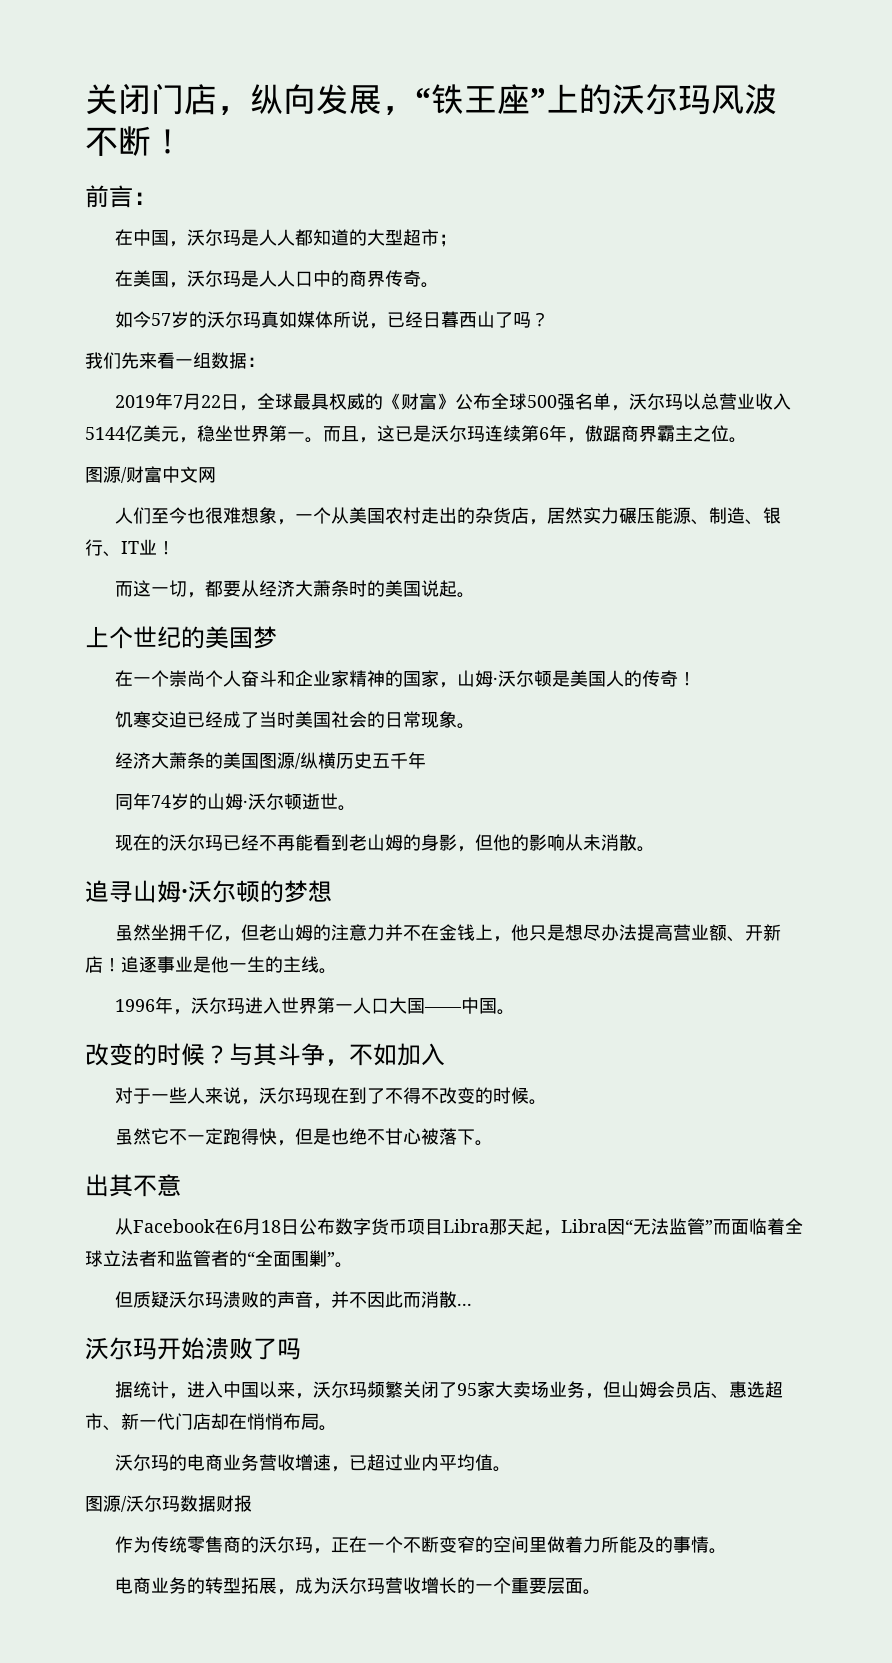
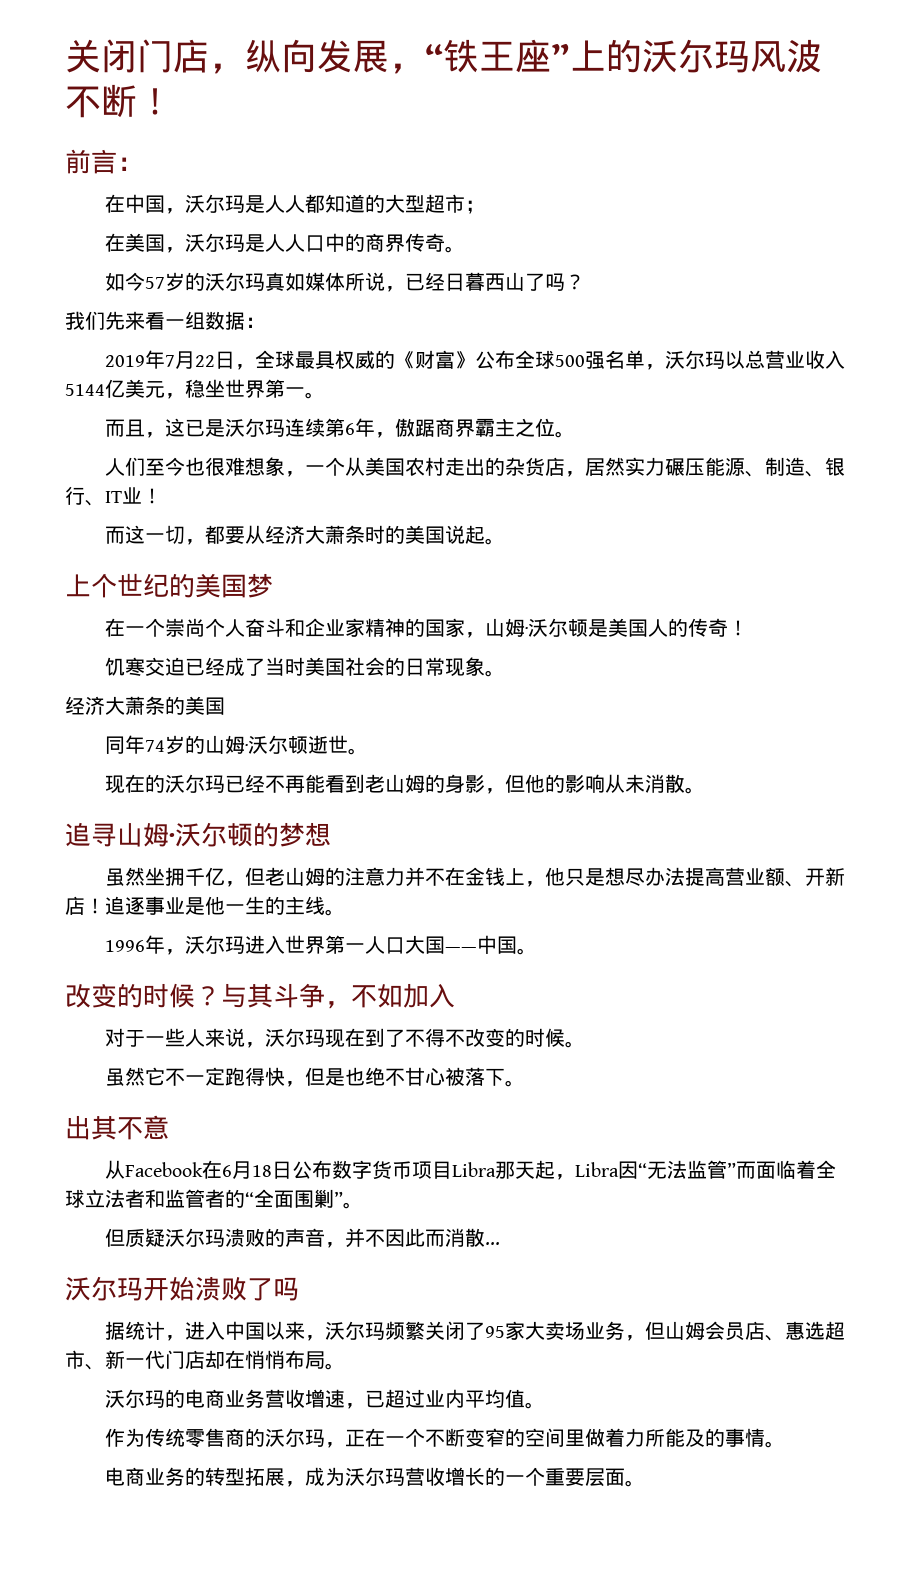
- 2019年7月22日，全球最具权威的《财富》公布全球500强名单，沃尔玛以总营业收入5144亿美元，稳坐世界第一。而且，这已是沃尔玛连续第6年，傲踞商界霸主之位。
+ 2019年7月22日，全球最具权威的《财富》公布全球500强名单，沃尔玛以总营业收入5144亿美元，稳坐世界第一。
+ 而且，这已是沃尔玛连续第6年，傲踞商界霸主之位。
- 图源/财富中文网
- 经济大萧条的美国图源/纵横历史五千年
+ 经济大萧条的美国
- 图源/沃尔玛数据财报

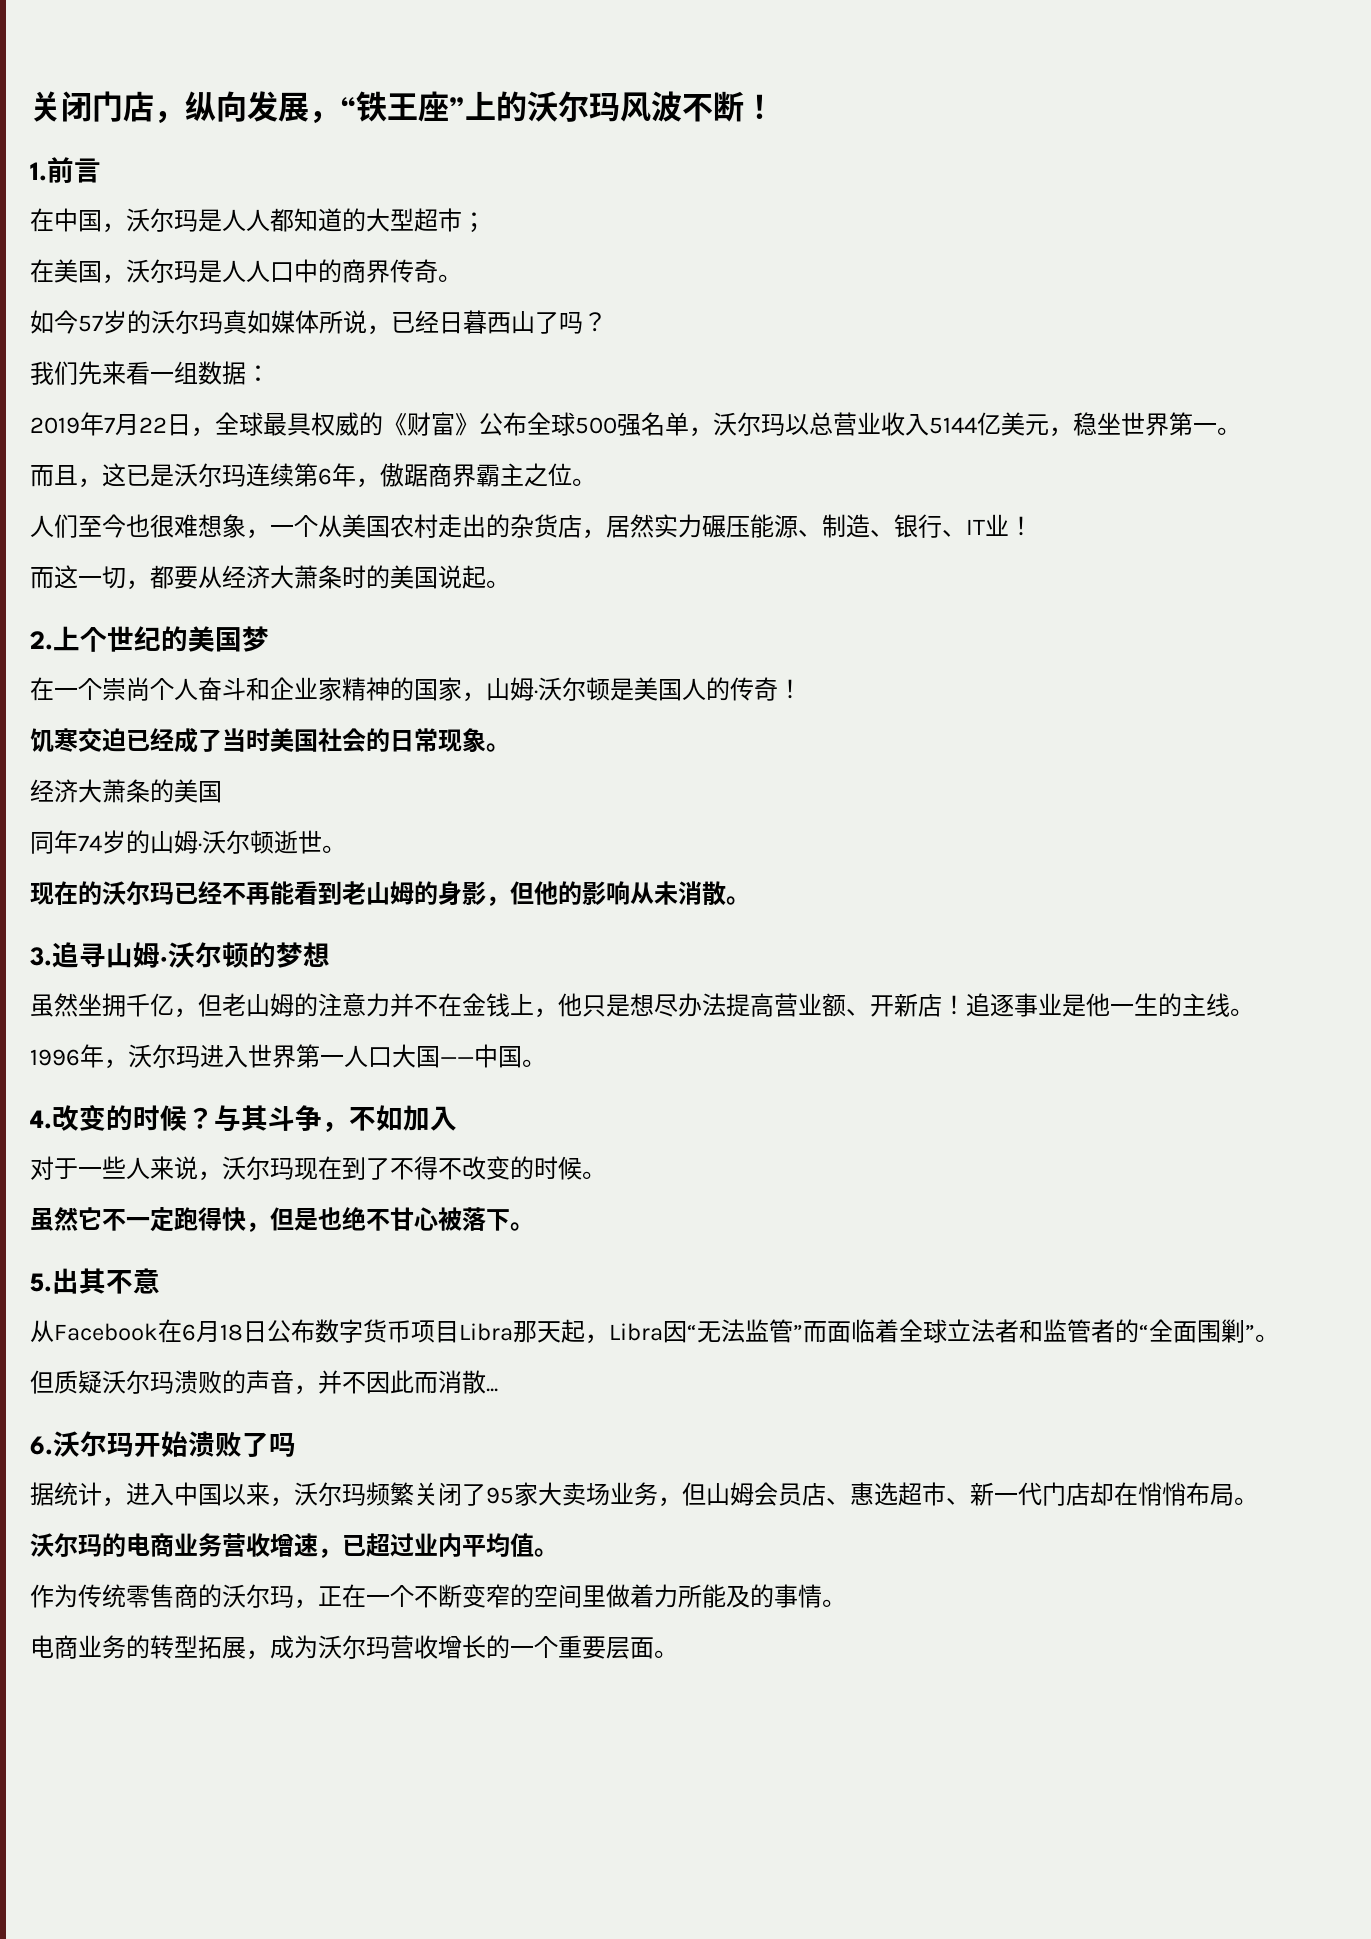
- 前言：
+ 1.前言
- 上个世纪的美国梦
+ 2.上个世纪的美国梦
- 追寻山姆·沃尔顿的梦想
+ 3.追寻山姆·沃尔顿的梦想
- 改变的时候？
+ 4.改变的时候？
- 出其不意
+ 5.出其不意
- 沃尔玛开始溃败了吗
+ 6.沃尔玛开始溃败了吗

